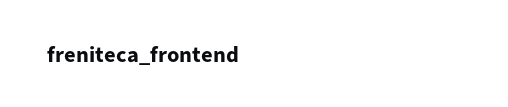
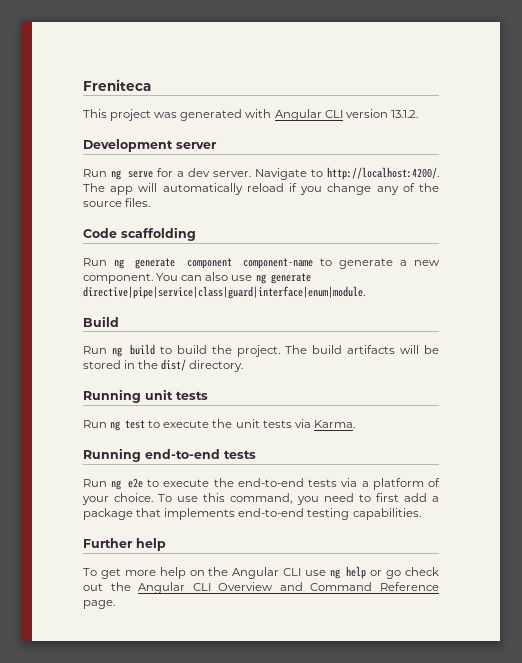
- freniteca_frontend
+ Freniteca
+ This project was generated with Angular CLI version 13.1.2.
+ Development server
+ Run ng serve for a dev server. Navigate to http://localhost:4200/. The app will automatically reload if you change any of the source files.
+ Code scaffolding
+ Run ng generate component component-name to generate a new component. You can also use ng generate directive|pipe|service|class|guard|interface|enum|module.
+ Build
+ Run ng build to build the project. The build artifacts will be stored in the dist/ directory.
+ Running unit tests
+ Run ng test to execute the unit tests via Karma.
+ Running end-to-end tests
+ Run ng e2e to execute the end-to-end tests via a platform of your choice. To use this command, you need to first add a package that implements end-to-end testing capabilities.
+ Further help
+ To get more help on the Angular CLI use ng help or go check out the Angular CLI Overview and Command Reference page.

